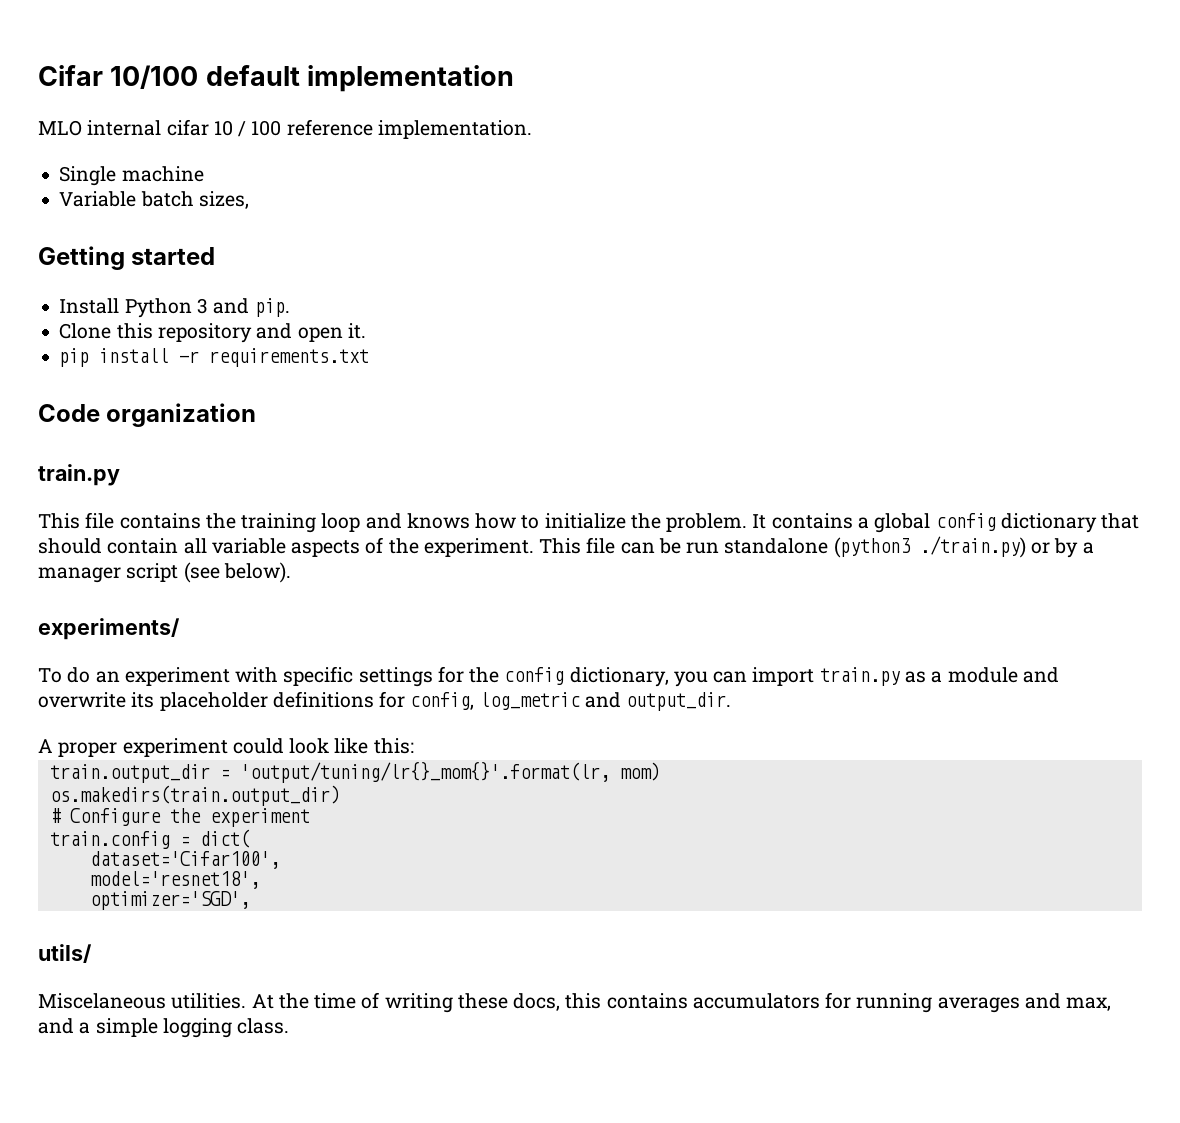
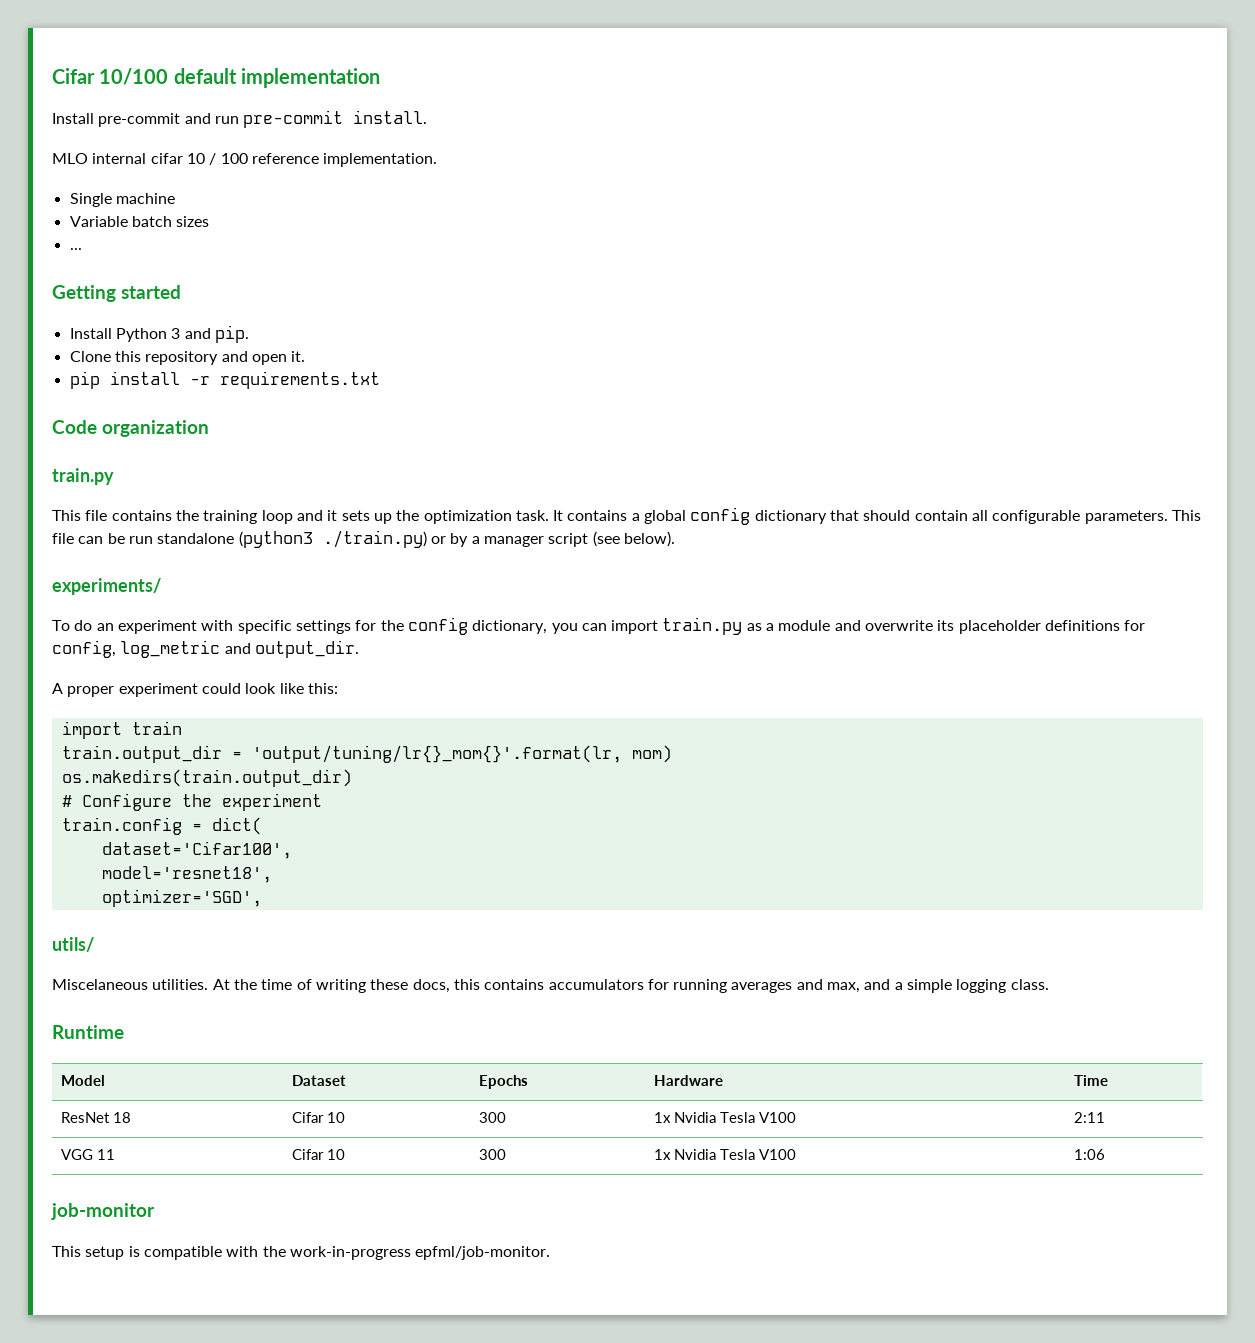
+ Install pre-commit and run pre-commit install.
- Variable batch sizes,
+ Variable batch sizes
+ ...
- This file contains the training loop and knows how to initialize the problem.
+ This file contains the training loop and it sets up the optimization task.
- It contains a global config dictionary that should contain all variable aspects of the experiment.
+ It contains a global config dictionary that should contain all configurable parameters.
+ import train
+ Runtime
+ Model | Dataset | Epochs | Hardware | Time
+ ResNet 18 | Cifar 10 | 300 | 1x Nvidia Tesla V100 | 2:11
+ VGG 11 | Cifar 10 | 300 | 1x Nvidia Tesla V100 | 1:06
+ job-monitor
+ This setup is compatible with the work-in-progress epfml/job-monitor.

